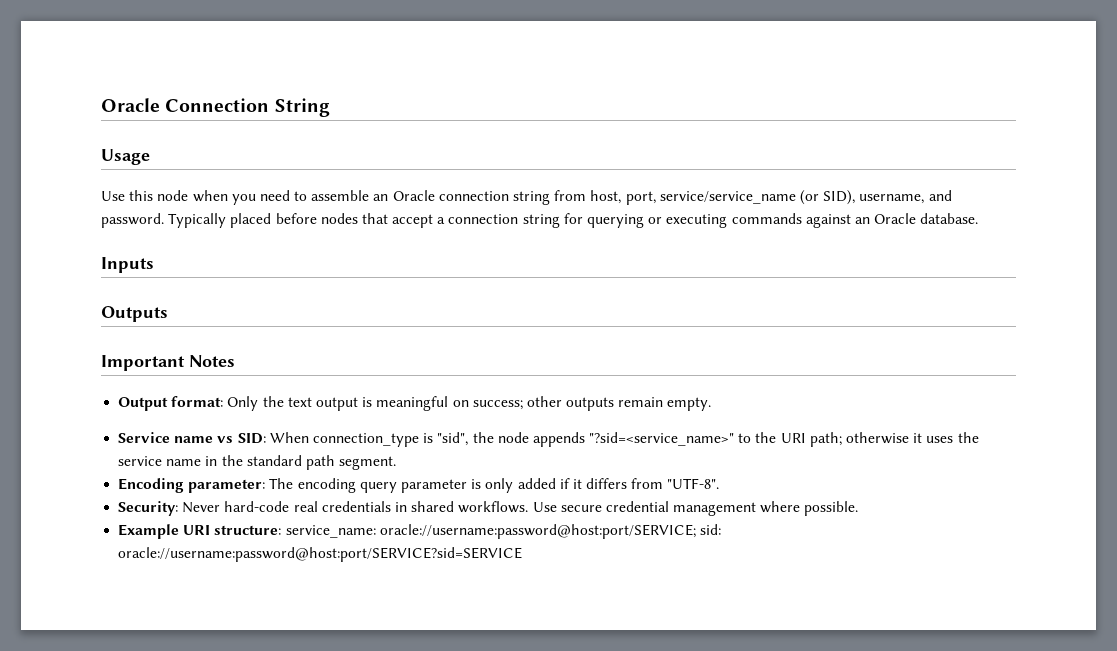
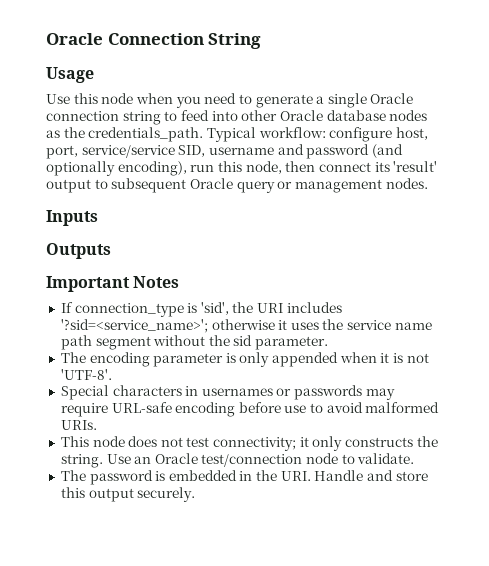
- Use this node when you need to assemble an Oracle connection string from host, port, service/service_name (or SID), username, and password. Typically placed before nodes that accept a connection string for querying or executing commands against an Oracle database.
+ Use this node when you need to generate a single Oracle connection string to feed into other Oracle database nodes as the credentials_path. Typical workflow: configure host, port, service/service SID, username and password (and optionally encoding), run this node, then connect its 'result' output to subsequent Oracle query or management nodes.
  Inputs
  Outputs
  Important Notes
- Output format: Only the text output is meaningful on success; other outputs remain empty.
- Service name vs SID: When connection_type is "sid", the node appends "?sid=<service_name>" to the URI path; otherwise it uses the service name in the standard path segment.
- Encoding parameter: The encoding query parameter is only added if it differs from "UTF-8".
- Security: Never hard-code real credentials in shared workflows. Use secure credential management where possible.
- Example URI structure: service_name: oracle://username:password@host:port/SERVICE; sid: oracle://username:password@host:port/SERVICE?sid=SERVICE
+ If connection_type is 'sid', the URI includes '?sid=<service_name>'; otherwise it uses the service name path segment without the sid parameter.
+ The encoding parameter is only appended when it is not 'UTF-8'.
+ Special characters in usernames or passwords may require URL-safe encoding before use to avoid malformed URIs.
+ This node does not test connectivity; it only constructs the string. Use an Oracle test/connection node to validate.
+ The password is embedded in the URI. Handle and store this output securely.

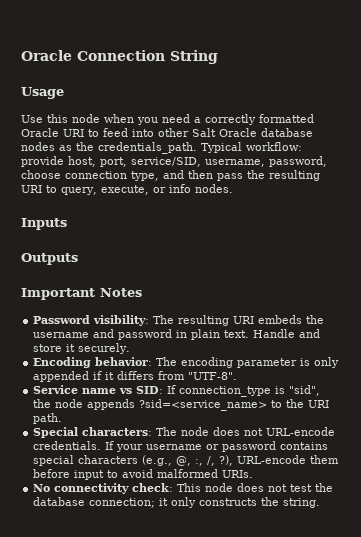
- Use this node when you need to generate a single Oracle connection string to feed into other Oracle database nodes as the credentials_path.
+ Use this node when you need a correctly formatted Oracle URI to feed into other Salt Oracle database nodes as the credentials_path.
- Typical workflow: configure host, port, service/service SID, username and password (and optionally encoding), run this node, then connect its 'result' output to subsequent Oracle query or management nodes.
+ Typical workflow: provide host, port, service/SID, username, password, choose connection type, and then pass the resulting URI to query, execute, or info nodes.
- If connection_type is 'sid', the URI includes '?sid=<service_name>'; otherwise it uses the service name path segment without the sid parameter.
- The encoding parameter is only appended when it is not 'UTF-8'.
- Special characters in usernames or passwords may require URL-safe encoding before use to avoid malformed URIs.
+ Password visibility: The resulting URI embeds the username and password in plain text. Handle and store it securely.
+ Encoding behavior: The encoding parameter is only appended if it differs from "UTF-8".
+ Service name vs SID: If connection_type is "sid", the node appends ?sid=<service_name> to the URI path.
+ Special characters: The node does not URL-encode credentials. If your username or password contains special characters (e.g., @, :, /, ?), URL-encode them before input to avoid malformed URIs.
- This node does not test connectivity; it only constructs the string. Use an Oracle test/connection node to validate.
- The password is embedded in the URI. Handle and store this output securely.
+ No connectivity check: This node does not test the database connection; it only constructs the string.

